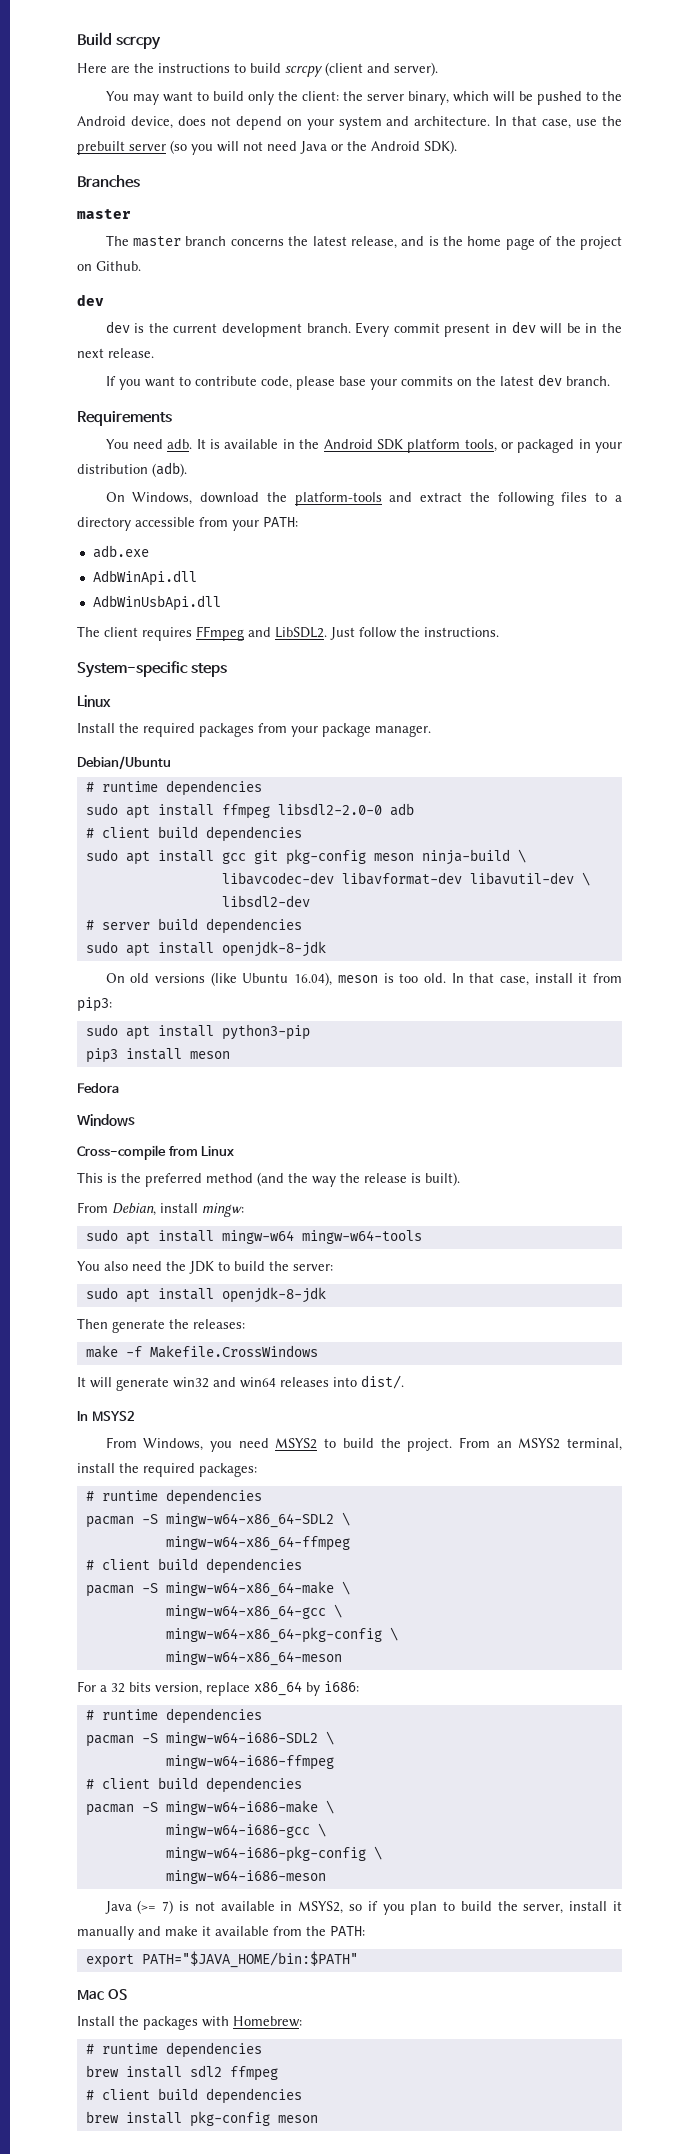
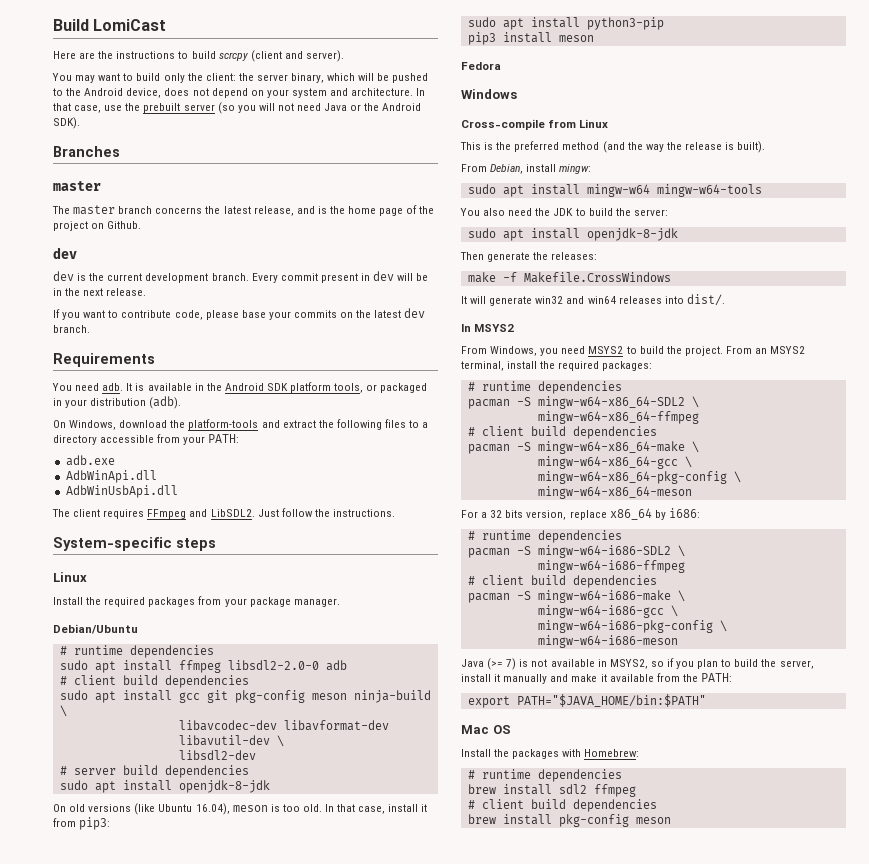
- Build scrcpy
+ Build LomiCast

